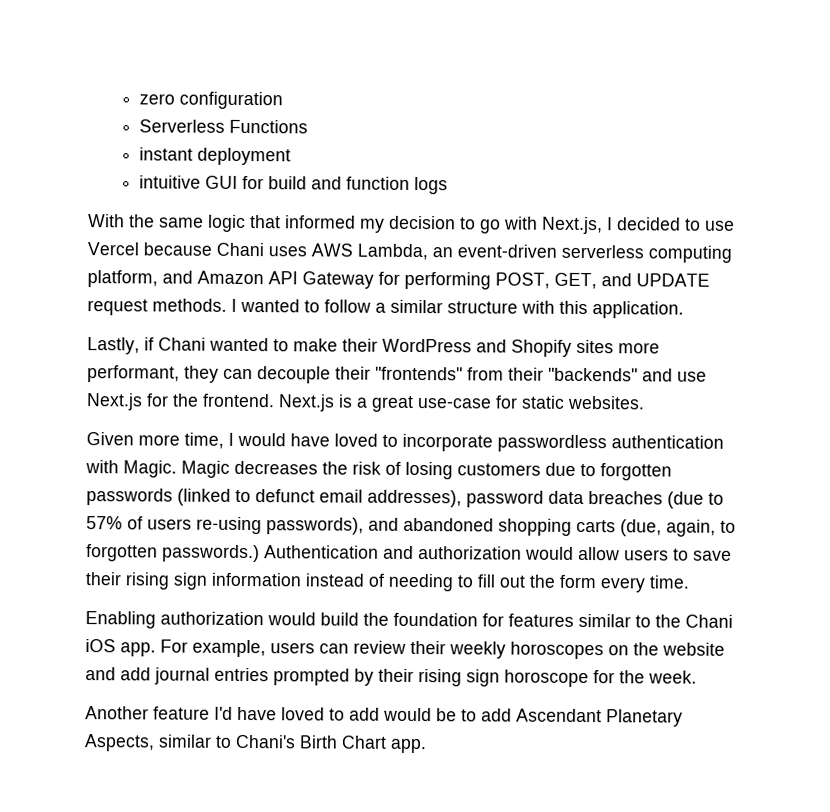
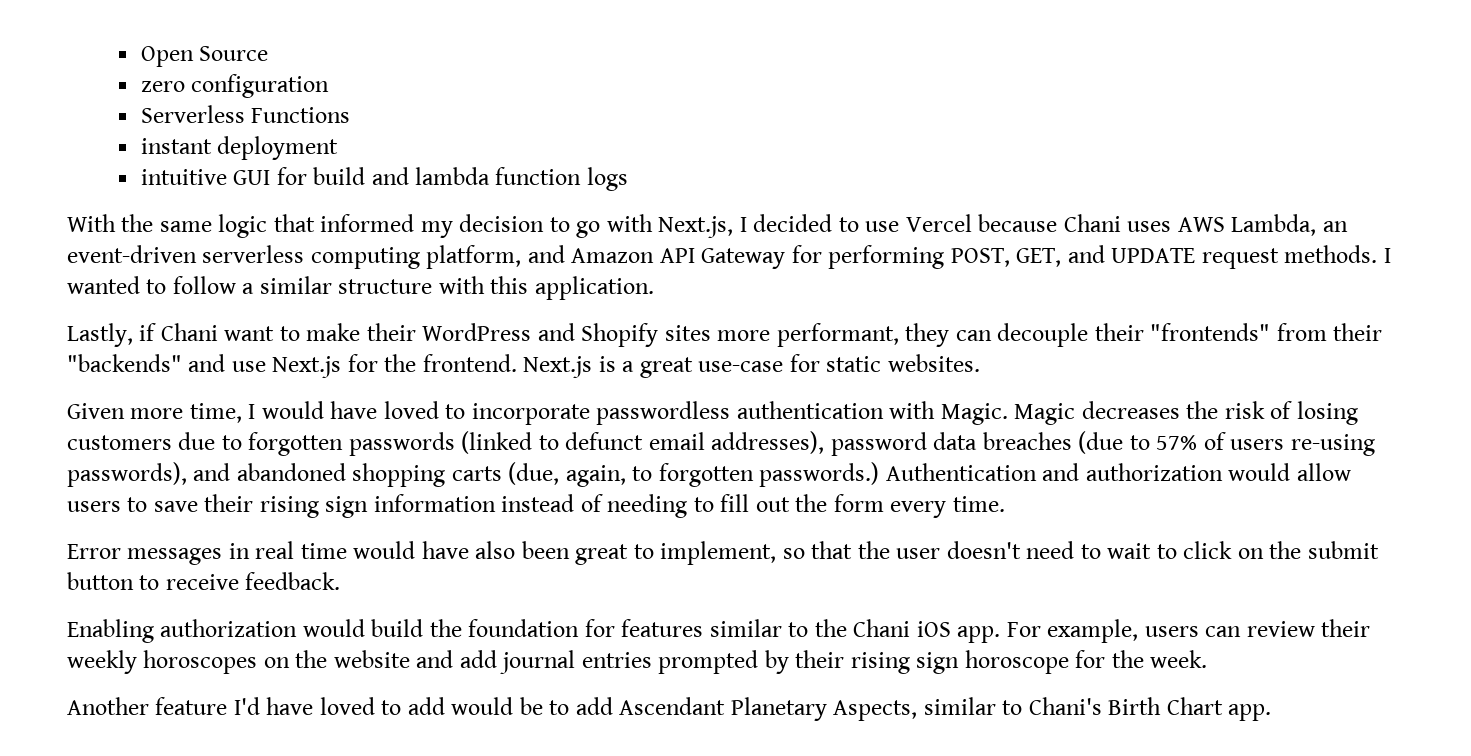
+ Open Source
- intuitive GUI for build and function logs
+ intuitive GUI for build and lambda function logs
- Lastly, if Chani wanted to make their WordPress and Shopify sites more performant, they can decouple their "frontends" from their "backends" and use Next.js for the frontend.
+ Lastly, if Chani want to make their WordPress and Shopify sites more performant, they can decouple their "frontends" from their "backends" and use Next.js for the frontend.
+ Error messages in real time would have also been great to implement, so that the user doesn't need to wait to click on the submit button to receive feedback.

